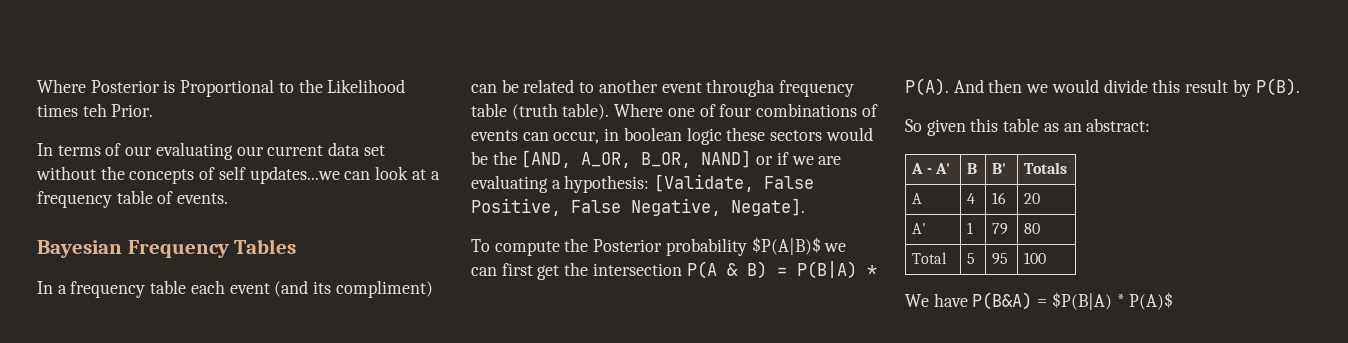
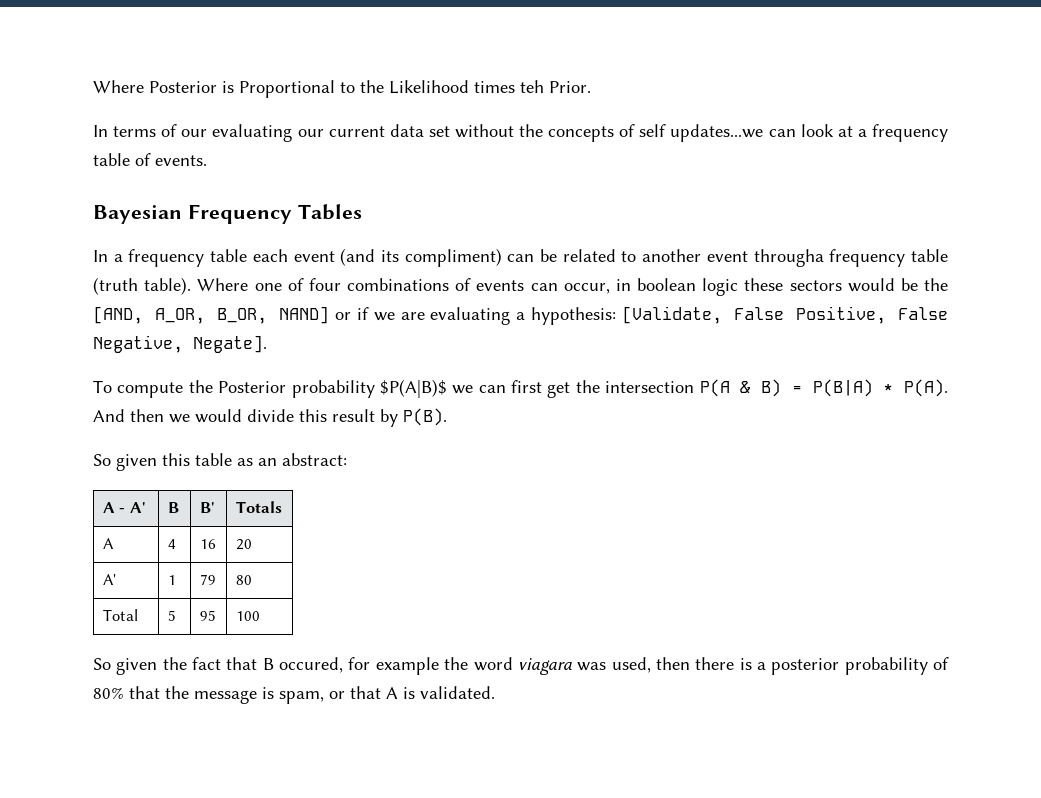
- We have P(B&A) = $P(B|A) * P(A)$
+ So given the fact that B occured, for example the word viagara was used, then there is a posterior probability of 80% that the message is spam, or that A is validated.

